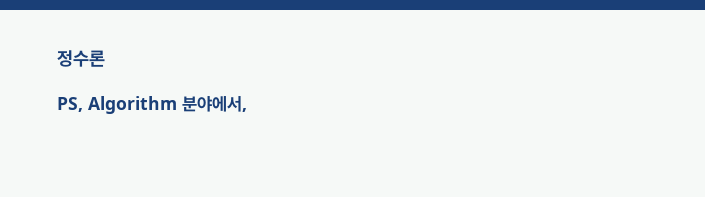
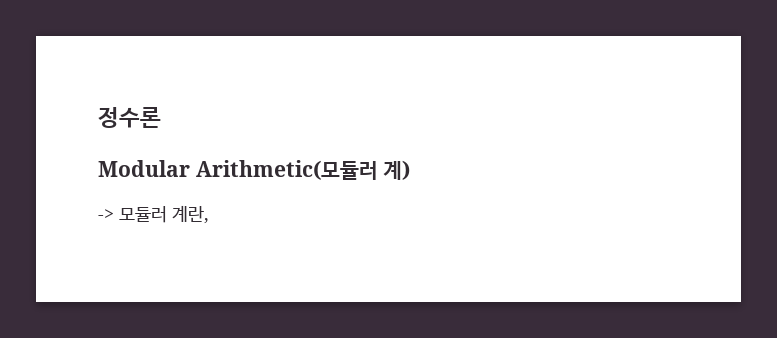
- PS, Algorithm 분야에서,
+ Modular Arithmetic(모듈러 계)
+ -> 모듈러 계란,

